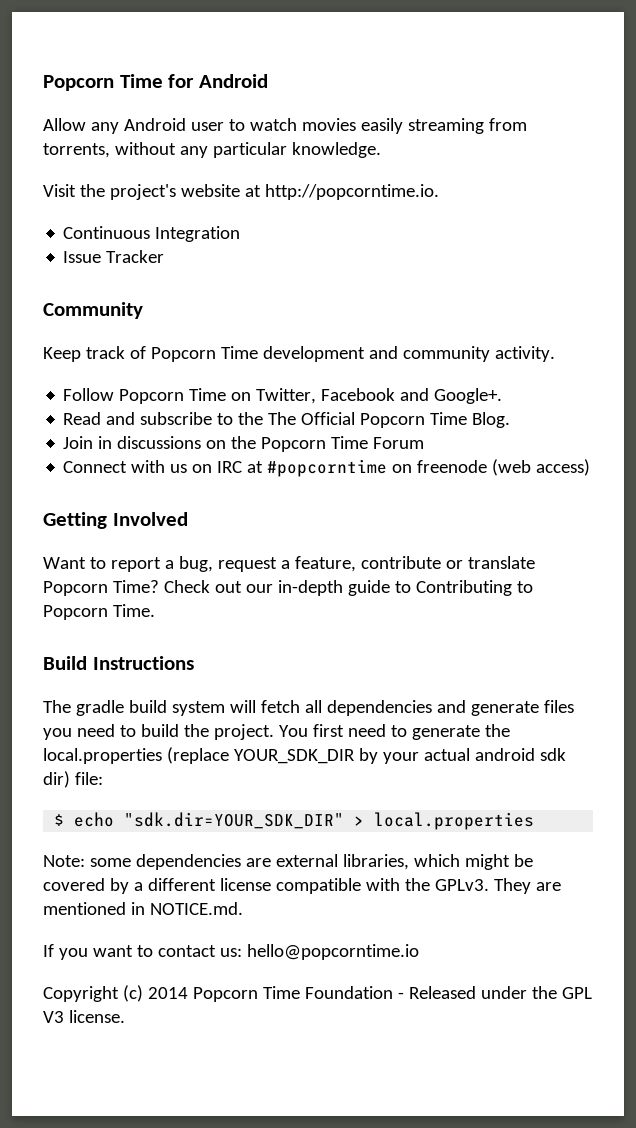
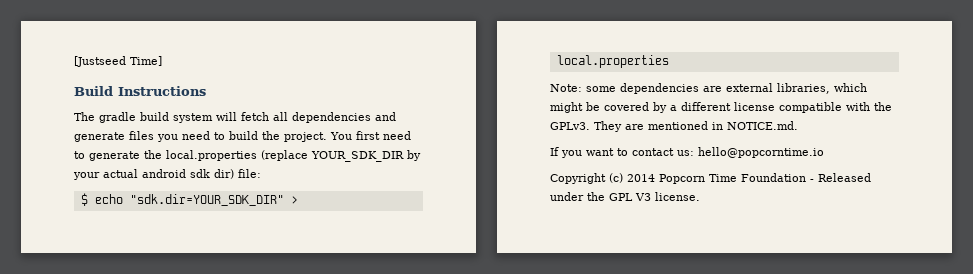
- Popcorn Time for Android
- Allow any Android user to watch movies easily streaming from torrents, without any particular knowledge.
- Visit the project's website at http://popcorntime.io.
- Continuous Integration
- Issue Tracker
- Community
- Keep track of Popcorn Time development and community activity.
- Follow Popcorn Time on Twitter, Facebook and Google+.
- Read and subscribe to the The Official Popcorn Time Blog.
- Join in discussions on the Popcorn Time Forum
- Connect with us on IRC at #popcorntime on freenode (web access)
- Getting Involved
- Want to report a bug, request a feature, contribute or translate Popcorn Time? Check out our in-depth guide to Contributing to Popcorn Time.
+ [Justseed Time]

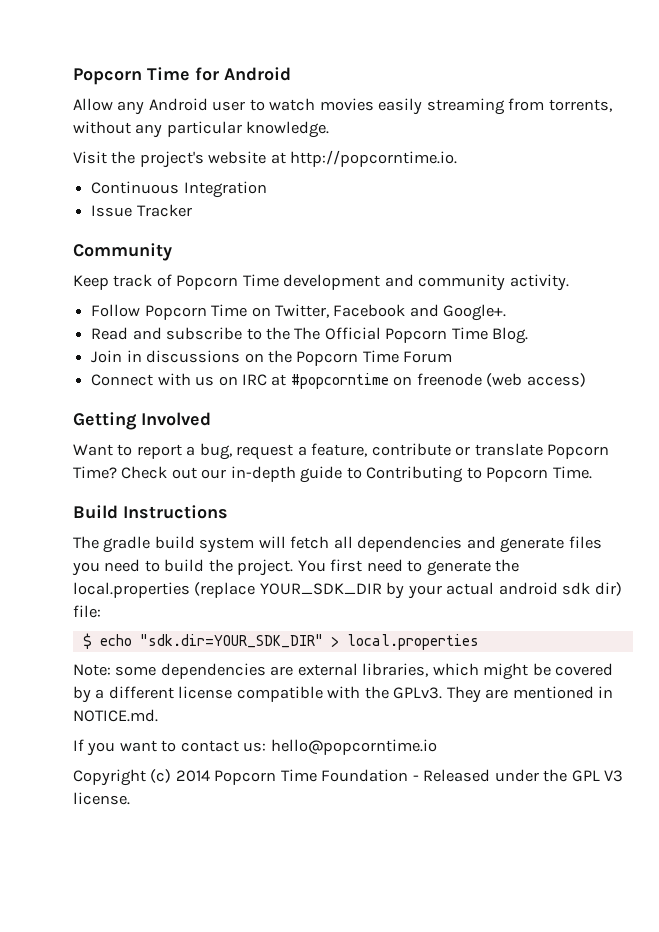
- [Justseed Time]
+ Popcorn Time for Android
+ Allow any Android user to watch movies easily streaming from torrents, without any particular knowledge.
+ Visit the project's website at http://popcorntime.io.
+ Continuous Integration
+ Issue Tracker
+ Community
+ Keep track of Popcorn Time development and community activity.
+ Follow Popcorn Time on Twitter, Facebook and Google+.
+ Read and subscribe to the The Official Popcorn Time Blog.
+ Join in discussions on the Popcorn Time Forum
+ Connect with us on IRC at #popcorntime on freenode (web access)
+ Getting Involved
+ Want to report a bug, request a feature, contribute or translate Popcorn Time? Check out our in-depth guide to Contributing to Popcorn Time.

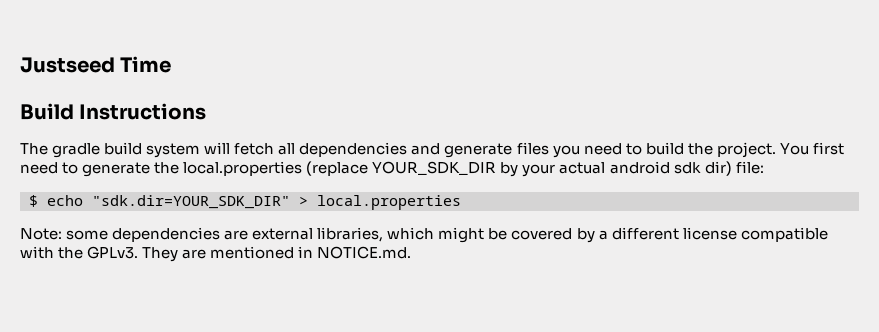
- Popcorn Time for Android
- Allow any Android user to watch movies easily streaming from torrents, without any particular knowledge.
- Visit the project's website at http://popcorntime.io.
- Continuous Integration
- Issue Tracker
- Community
- Keep track of Popcorn Time development and community activity.
- Follow Popcorn Time on Twitter, Facebook and Google+.
- Read and subscribe to the The Official Popcorn Time Blog.
- Join in discussions on the Popcorn Time Forum
- Connect with us on IRC at #popcorntime on freenode (web access)
- Getting Involved
- Want to report a bug, request a feature, contribute or translate Popcorn Time? Check out our in-depth guide to Contributing to Popcorn Time.
+ Justseed Time
- If you want to contact us: hello@popcorntime.io
- Copyright (c) 2014 Popcorn Time Foundation - Released under the GPL V3 license.

